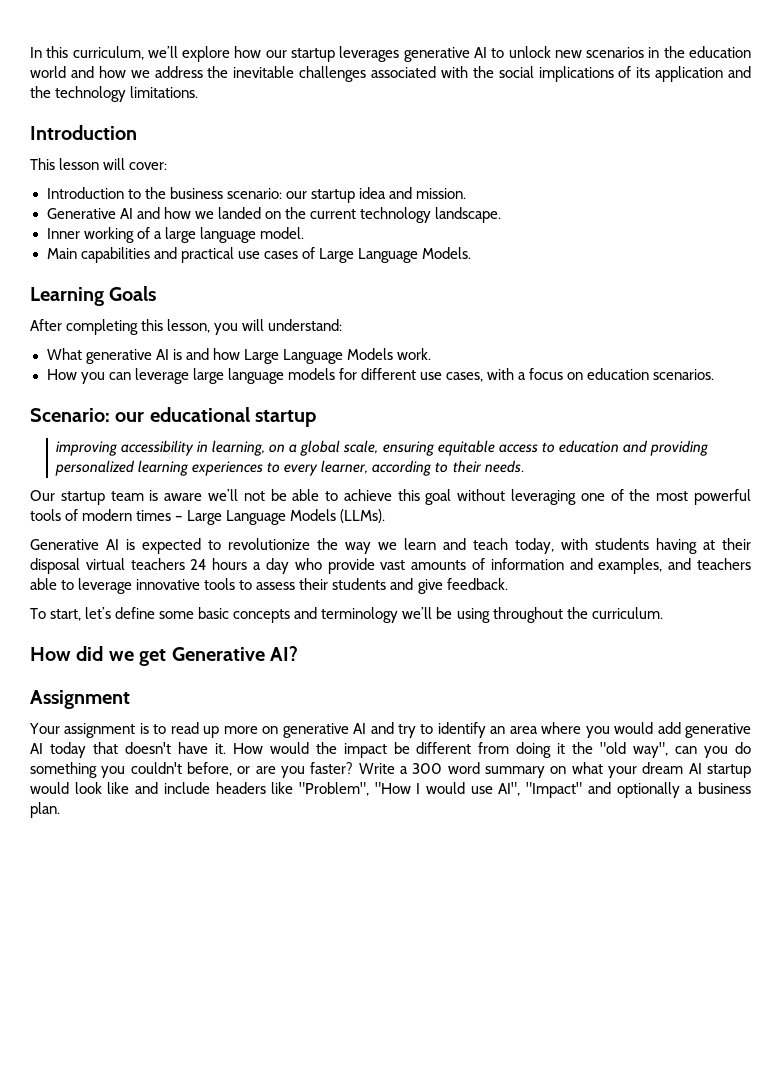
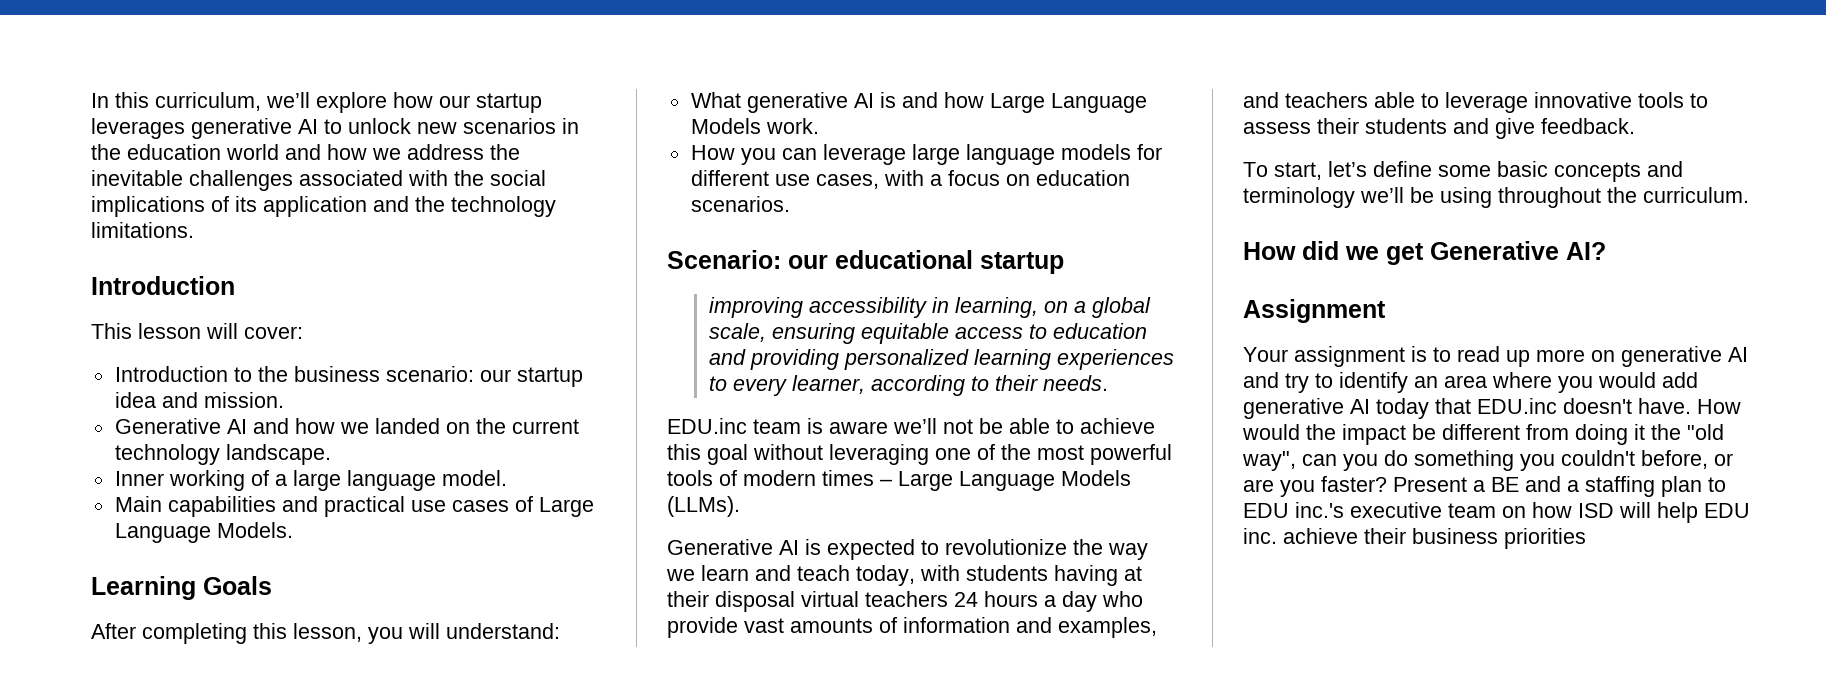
- Our startup team is aware we’ll not be able to achieve this goal without leveraging one of the most powerful tools of modern times – Large Language Models (LLMs).
+ EDU.inc team is aware we’ll not be able to achieve this goal without leveraging one of the most powerful tools of modern times – Large Language Models (LLMs).
- Your assignment is to read up more on generative AI and try to identify an area where you would add generative AI today that doesn't have it.
+ Your assignment is to read up more on generative AI and try to identify an area where you would add generative AI today that EDU.inc doesn't have.
- Write a 300 word summary on what your dream AI startup would look like and include headers like "Problem", "How I would use AI", "Impact" and optionally a business plan.
+ Present a BE and a staffing plan to EDU inc.'s executive team on how ISD will help EDU inc. achieve their business priorities

